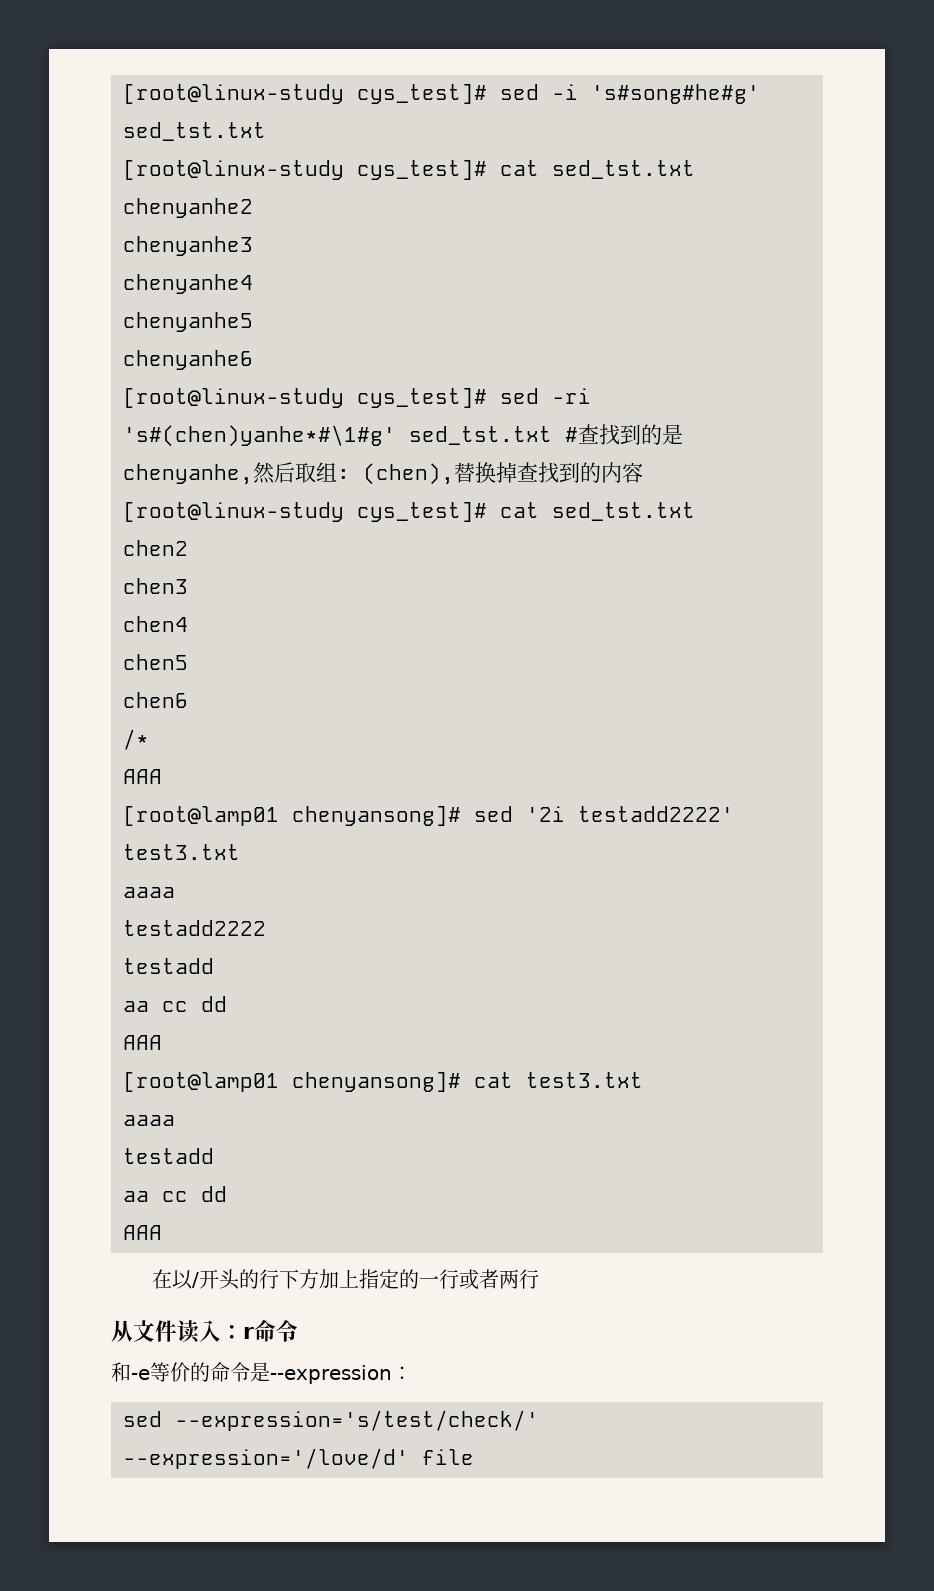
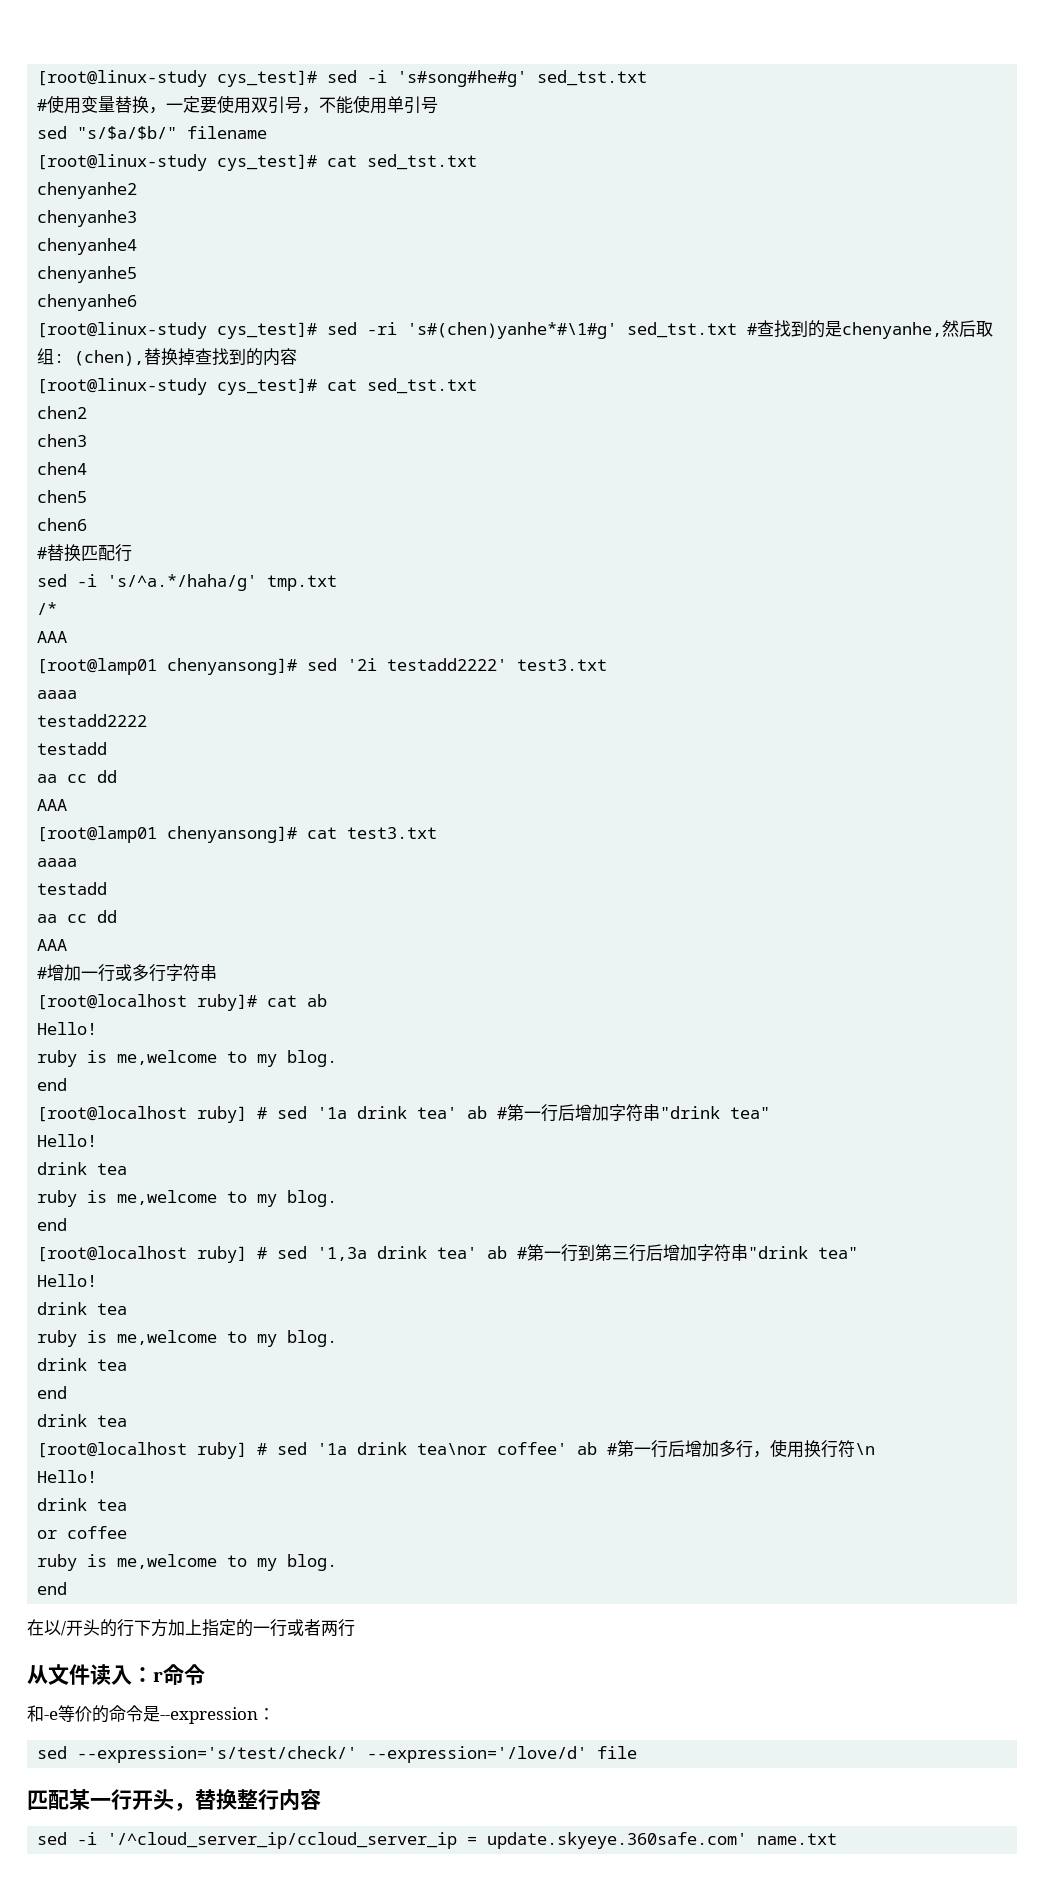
+ #使用变量替换，一定要使用双引号，不能使用单引号
+ sed "s/$a/$b/" filename
+ #替换匹配行
+ sed -i 's/^a.*/haha/g' tmp.txt
+ #增加一行或多行字符串
+ [root@localhost ruby]# cat ab
+ Hello!
+ ruby is me,welcome to my blog.
+ end
+ [root@localhost ruby] # sed '1a drink tea' ab #第一行后增加字符串"drink tea"
+ Hello!
+ drink tea
+ ruby is me,welcome to my blog.
+ end
+ [root@localhost ruby] # sed '1,3a drink tea' ab #第一行到第三行后增加字符串"drink tea"
+ Hello!
+ drink tea
+ ruby is me,welcome to my blog.
+ drink tea
+ end
+ drink tea
+ [root@localhost ruby] # sed '1a drink tea\nor coffee' ab #第一行后增加多行，使用换行符\n
+ Hello!
+ drink tea
+ or coffee
+ ruby is me,welcome to my blog.
+ end
+ 匹配某一行开头，替换整行内容
+ sed -i '/^cloud_server_ip/ccloud_server_ip = update.skyeye.360safe.com' name.txt

